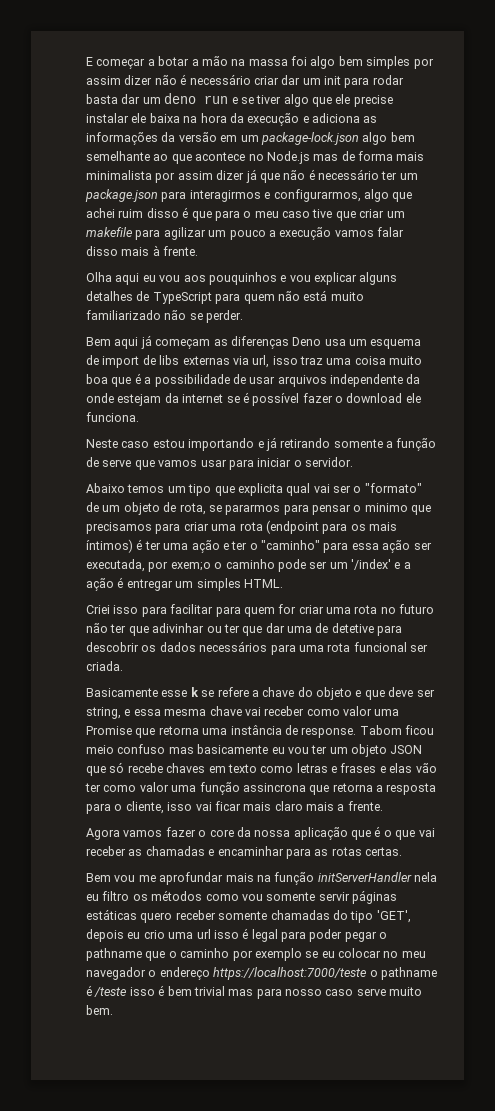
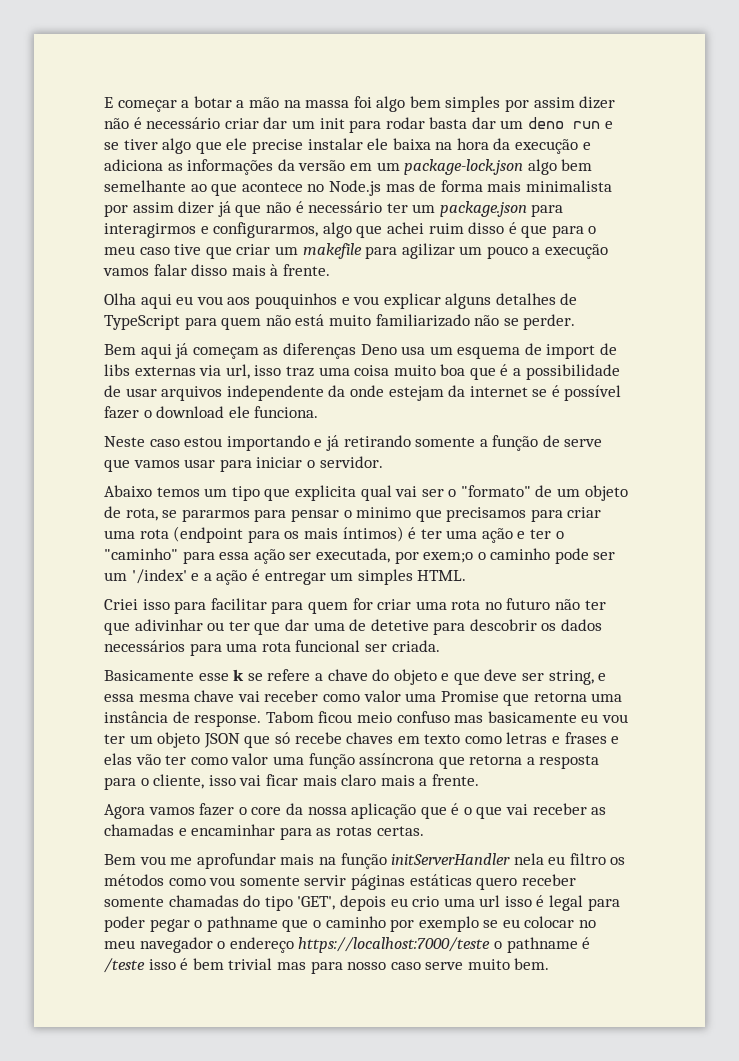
- Tabom ficou meio confuso mas basicamente eu vou ter um objeto JSON que só recebe chaves em texto como letras e frases e elas vão ter como valor uma função assincrona que retorna a resposta para o cliente, isso vai ficar mais claro mais a frente.
+ Tabom ficou meio confuso mas basicamente eu vou ter um objeto JSON que só recebe chaves em texto como letras e frases e elas vão ter como valor uma função assíncrona que retorna a resposta para o cliente, isso vai ficar mais claro mais a frente.

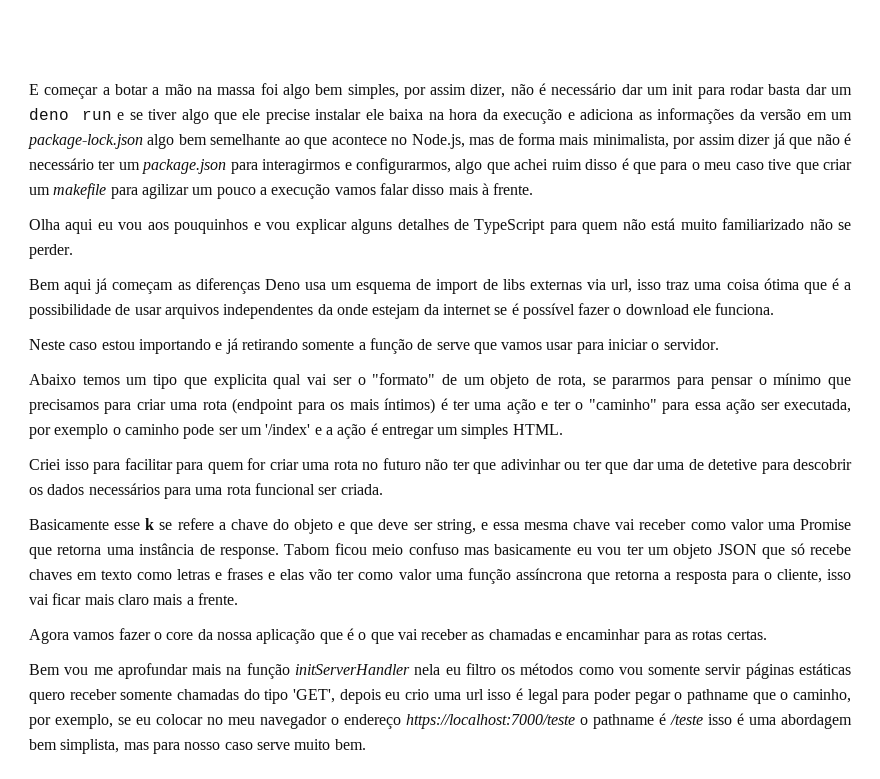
- E começar a botar a mão na massa foi algo bem simples por assim dizer não é necessário criar dar um init para rodar basta dar um deno run e se tiver algo que ele precise instalar ele baixa na hora da execução e adiciona as informações da versão em um package-lock.json algo bem semelhante ao que acontece no Node.js mas de forma mais minimalista por assim dizer já que não é necessário ter um package.json para interagirmos e configurarmos, algo que achei ruim disso é que para o meu caso tive que criar um makefile para agilizar um pouco a execução vamos falar disso mais à frente.
+ E começar a botar a mão na massa foi algo bem simples, por assim dizer, não é necessário dar um init para rodar basta dar um deno run e se tiver algo que ele precise instalar ele baixa na hora da execução e adiciona as informações da versão em um package-lock.json algo bem semelhante ao que acontece no Node.js, mas de forma mais minimalista, por assim dizer já que não é necessário ter um package.json para interagirmos e configurarmos, algo que achei ruim disso é que para o meu caso tive que criar um makefile para agilizar um pouco a execução vamos falar disso mais à frente.
- Bem aqui já começam as diferenças Deno usa um esquema de import de libs externas via url, isso traz uma coisa muito boa que é a possibilidade de usar arquivos independente da onde estejam da internet se é possível fazer o download ele funciona.
+ Bem aqui já começam as diferenças Deno usa um esquema de import de libs externas via url, isso traz uma coisa ótima que é a possibilidade de usar arquivos independentes da onde estejam da internet se é possível fazer o download ele funciona.
- Abaixo temos um tipo que explicita qual vai ser o "formato" de um objeto de rota, se pararmos para pensar o minimo que precisamos para criar uma rota (endpoint para os mais íntimos) é ter uma ação e ter o "caminho" para essa ação ser executada, por exem;o o caminho pode ser um '/index' e a ação é entregar um simples HTML.
+ Abaixo temos um tipo que explicita qual vai ser o "formato" de um objeto de rota, se pararmos para pensar o mínimo que precisamos para criar uma rota (endpoint para os mais íntimos) é ter uma ação e ter o "caminho" para essa ação ser executada, por exemplo o caminho pode ser um '/index' e a ação é entregar um simples HTML.
- Bem vou me aprofundar mais na função initServerHandler nela eu filtro os métodos como vou somente servir páginas estáticas quero receber somente chamadas do tipo 'GET', depois eu crio uma url isso é legal para poder pegar o pathname que o caminho por exemplo se eu colocar no meu navegador o endereço https://localhost:7000/teste o pathname é /teste isso é bem trivial mas para nosso caso serve muito bem.
+ Bem vou me aprofundar mais na função initServerHandler nela eu filtro os métodos como vou somente servir páginas estáticas quero receber somente chamadas do tipo 'GET', depois eu crio uma url isso é legal para poder pegar o pathname que o caminho, por exemplo, se eu colocar no meu navegador o endereço https://localhost:7000/teste o pathname é /teste isso é uma abordagem bem simplista, mas para nosso caso serve muito bem.

